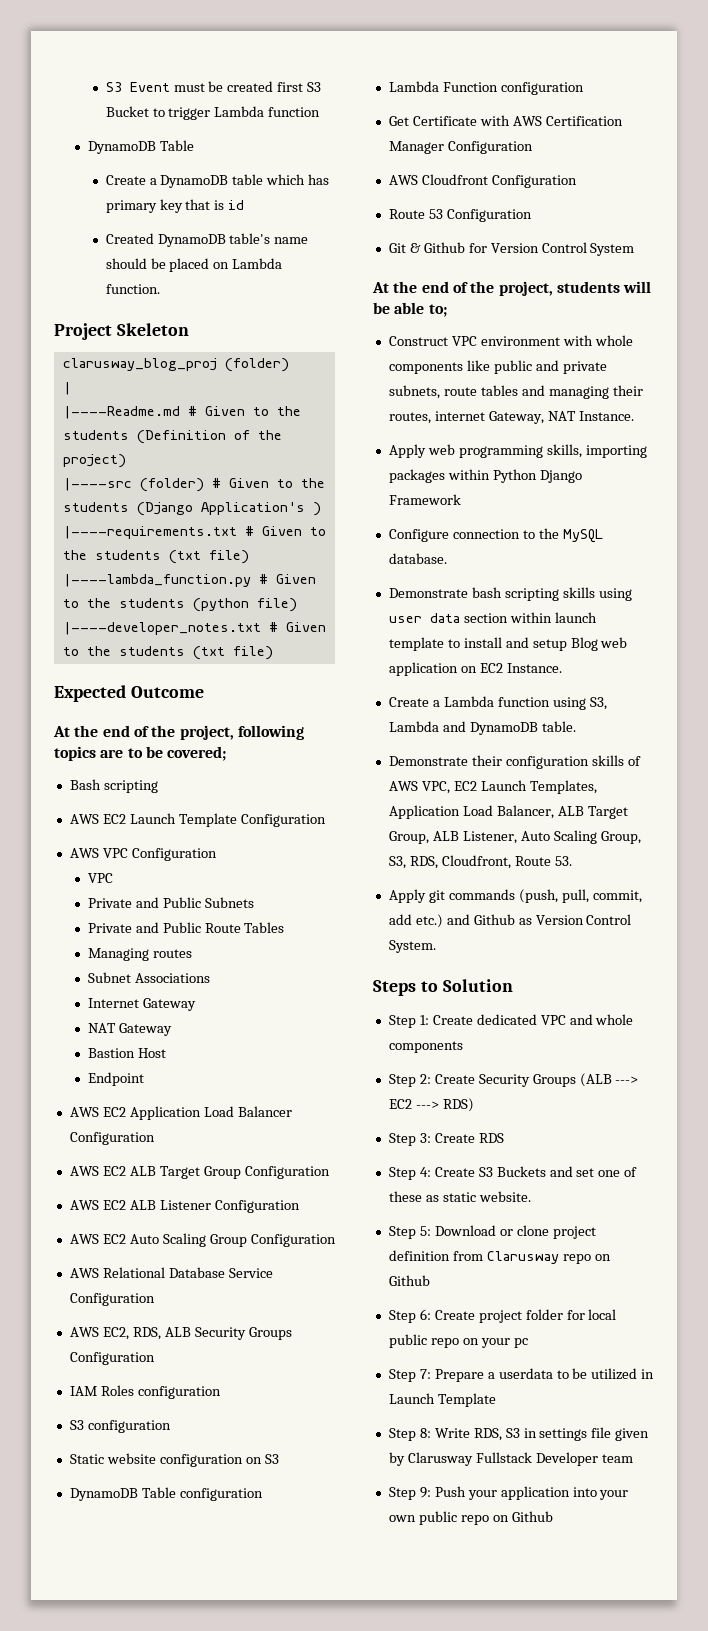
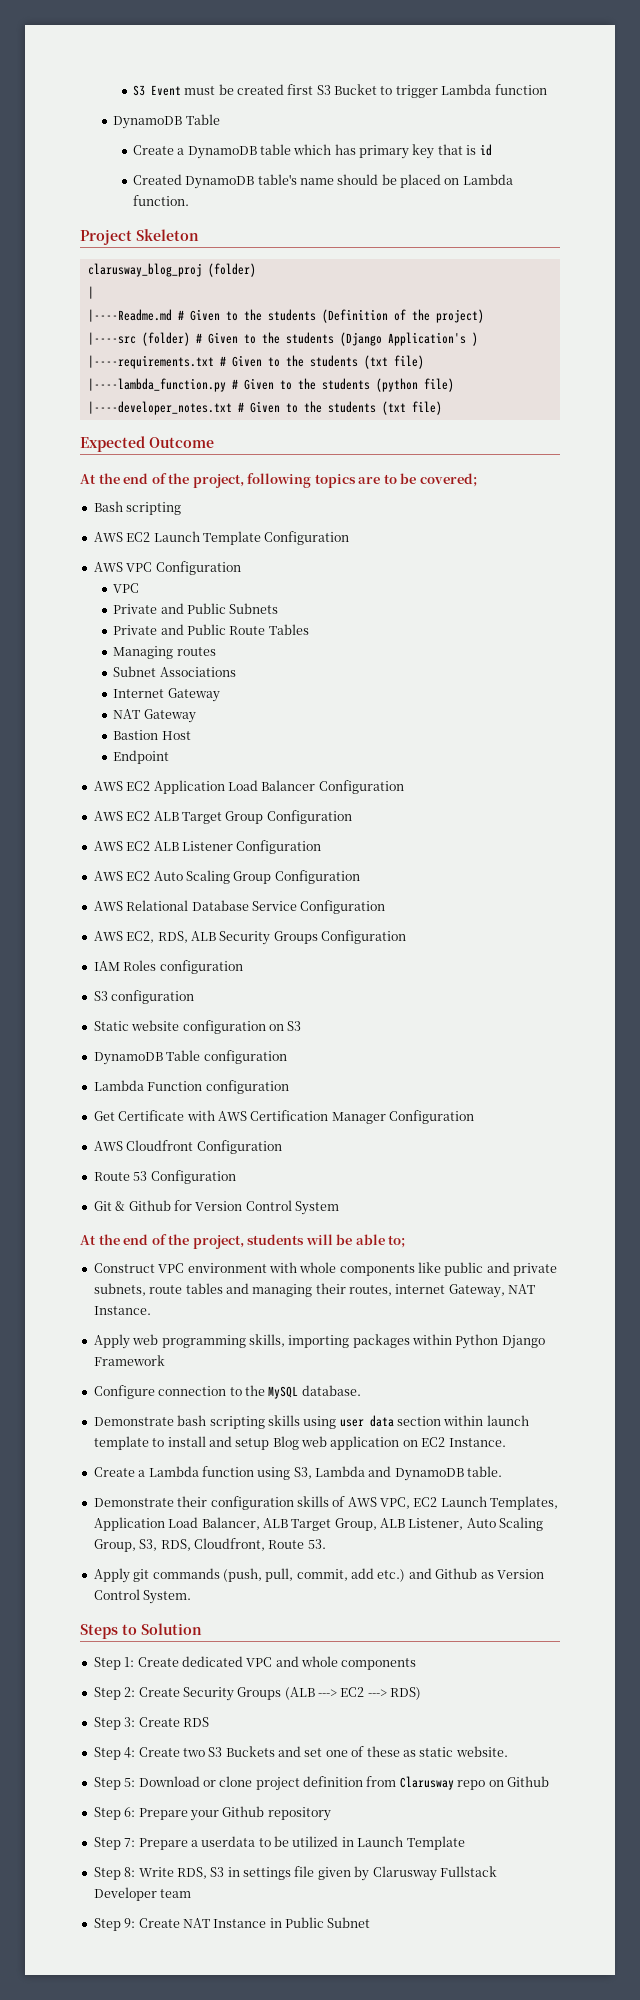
- Step 4: Create S3 Buckets and set one of these as static website.
+ Step 4: Create two S3 Buckets and set one of these as static website.
- Step 6: Create project folder for local public repo on your pc
+ Step 6: Prepare your Github repository
- Step 9: Push your application into your own public repo on Github
+ Step 9: Create NAT Instance in Public Subnet

